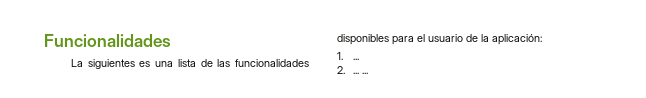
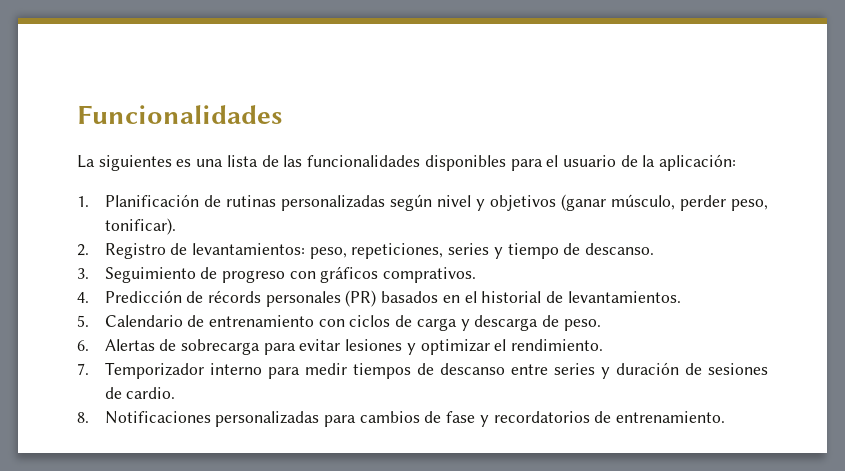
- 1. ...
- 2. ... ...
+ 1. Planificación de rutinas personalizadas según nivel y objetivos (ganar músculo, perder peso, tonificar).
+ 2. Registro de levantamientos: peso, repeticiones, series y tiempo de descanso.
+ 3. Seguimiento de progreso con gráficos comprativos.
+ 4. Predicción de récords personales (PR) basados en el historial de levantamientos.
+ 5. Calendario de entrenamiento con ciclos de carga y descarga de peso.
+ 6. Alertas de sobrecarga para evitar lesiones y optimizar el rendimiento.
+ 7. Temporizador interno para medir tiempos de descanso entre series y duración de sesiones de cardio.
+ 8. Notificaciones personalizadas para cambios de fase y recordatorios de entrenamiento.

